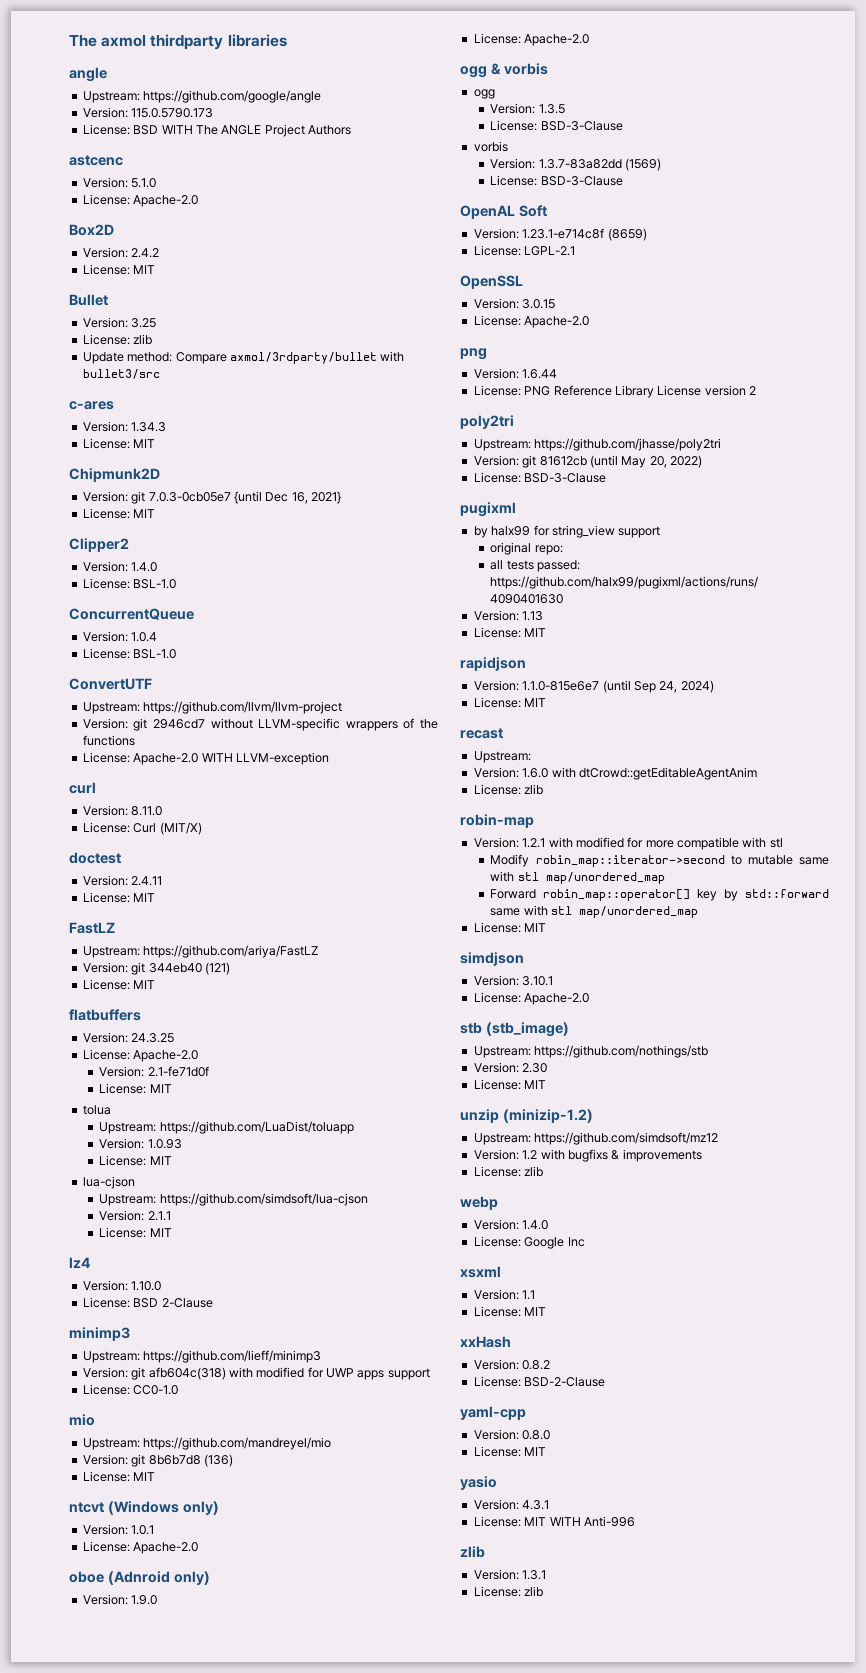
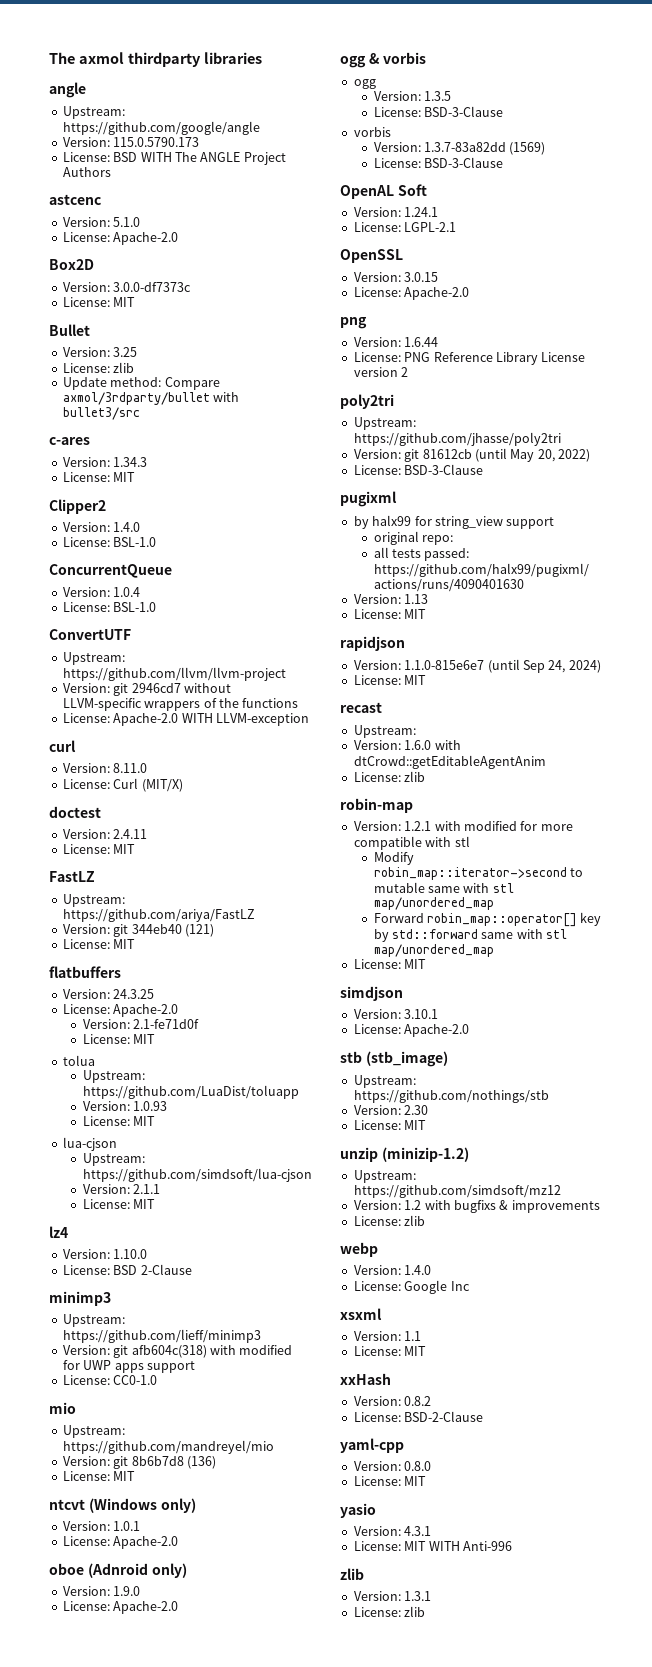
- Version: 2.4.2
+ Version: 3.0.0-df7373c
- Chipmunk2D
- Version: git 7.0.3-0cb05e7 {until Dec 16, 2021}
- License: MIT
- Version: 1.23.1-e714c8f (8659)
+ Version: 1.24.1

